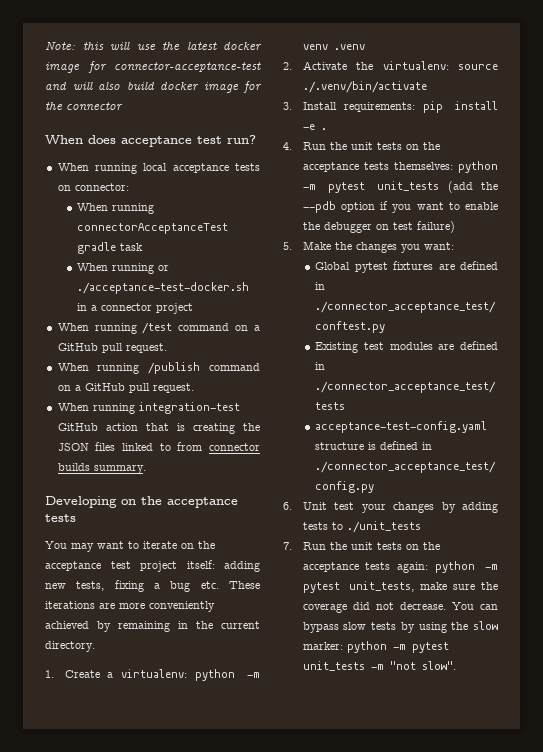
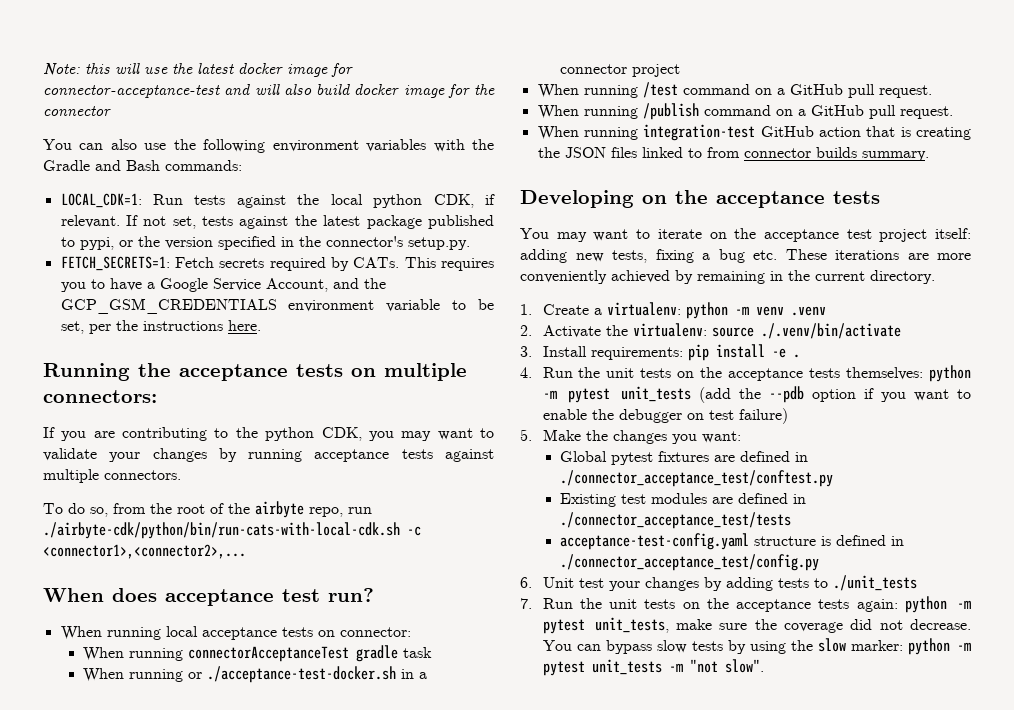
+ You can also use the following environment variables with the Gradle and Bash commands:
+ LOCAL_CDK=1: Run tests against the local python CDK, if relevant. If not set, tests against the latest package published to pypi, or the version specified in the connector's setup.py.
+ FETCH_SECRETS=1: Fetch secrets required by CATs. This requires you to have a Google Service Account, and the GCP_GSM_CREDENTIALS environment variable to be set, per the instructions here.
+ Running the acceptance tests on multiple connectors:
+ If you are contributing to the python CDK, you may want to validate your changes by running acceptance tests against multiple connectors.
+ To do so, from the root of the airbyte repo, run ./airbyte-cdk/python/bin/run-cats-with-local-cdk.sh -c <connector1>,<connector2>,...

